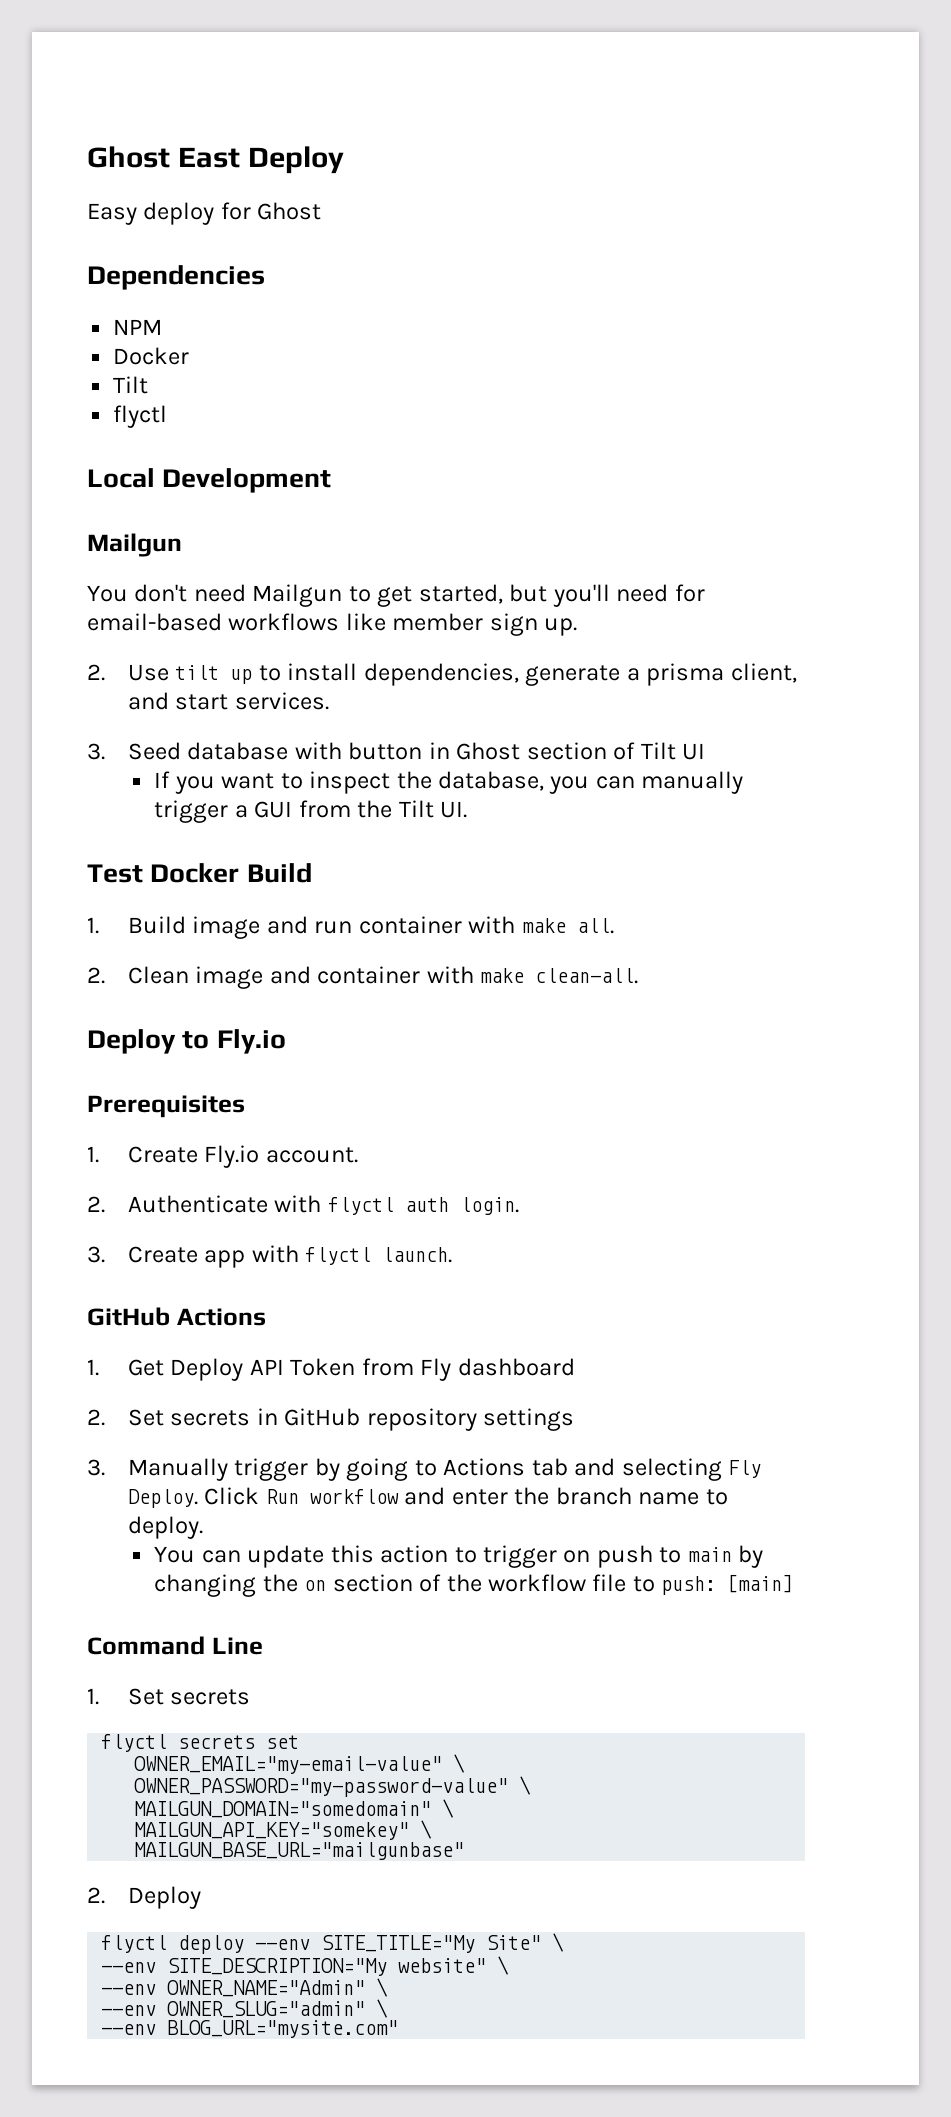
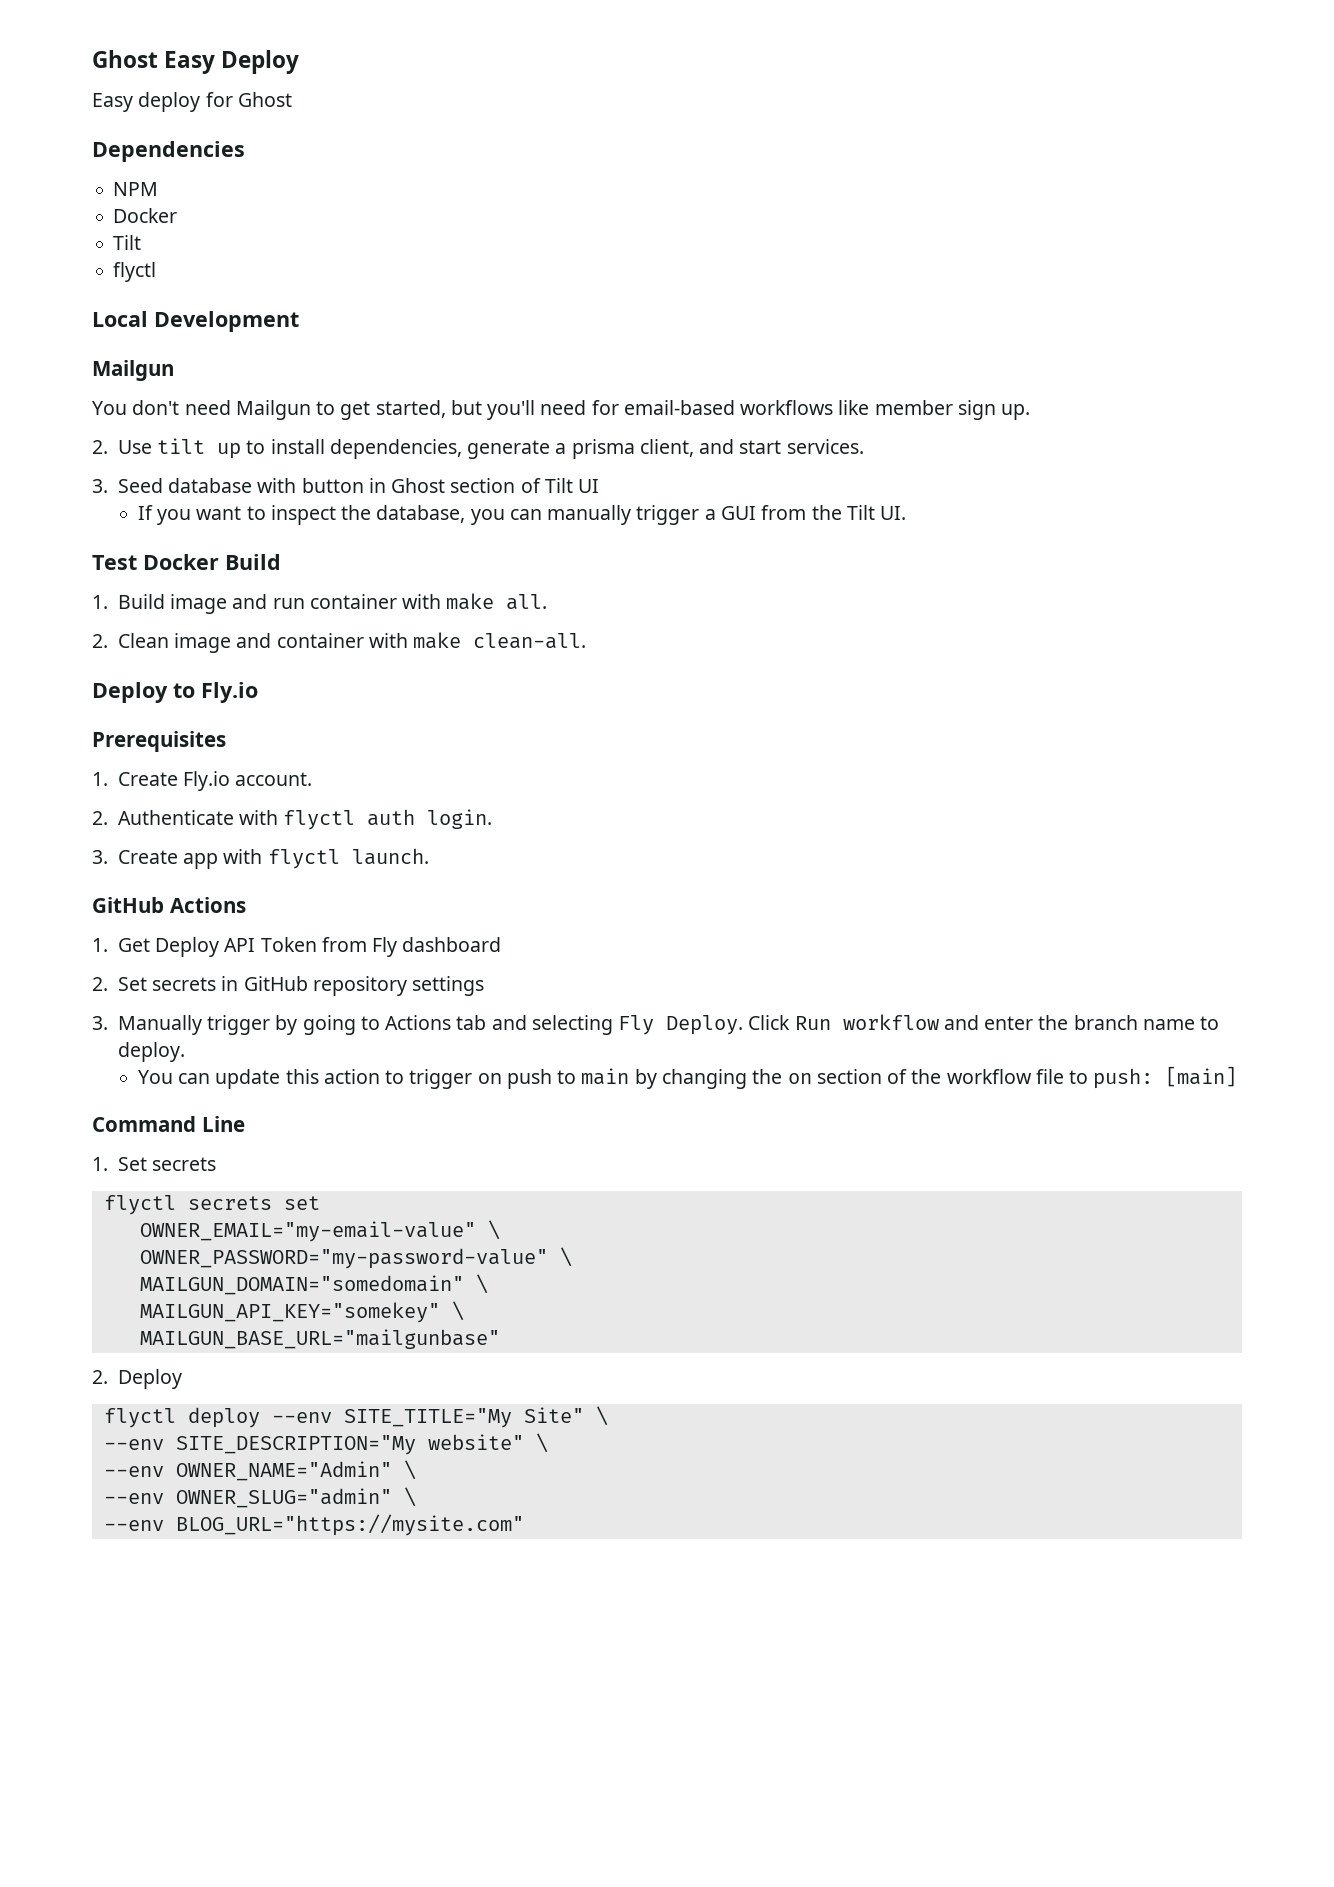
- Ghost East Deploy
+ Ghost Easy Deploy
- --env BLOG_URL="mysite.com"
+ --env BLOG_URL="https://mysite.com"

